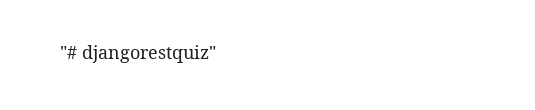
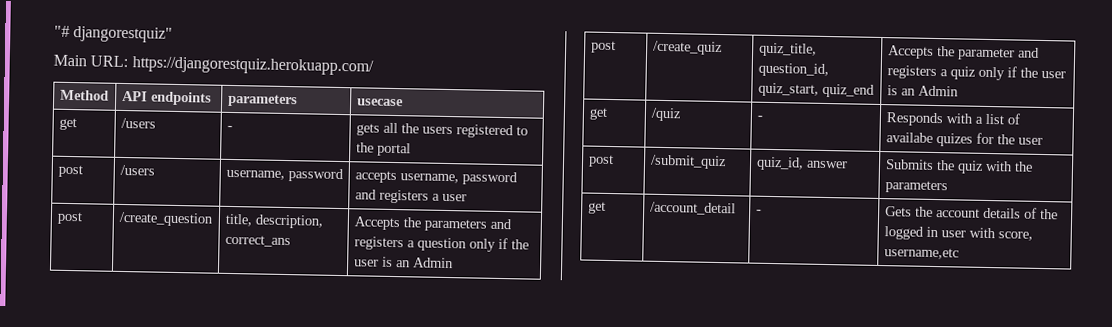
+ Main URL: https://djangorestquiz.herokuapp.com/
+ Method | API endpoints | parameters | usecase
+ get | /users | - | gets all the users registered to the portal
+ post | /users | username, password | accepts username, password and registers a user
+ post | /create_question | title, description, correct_ans | Accepts the parameters and registers a question only if the user is an Admin
+ post | /create_quiz | quiz_title, question_id, quiz_start, quiz_end | Accepts the parameter and registers a quiz only if the user is an Admin
+ get | /quiz | - | Responds with a list of availabe quizes for the user
+ post | /submit_quiz | quiz_id, answer | Submits the quiz with the parameters
+ get | /account_detail | - | Gets the account details of the logged in user with score, username,etc

